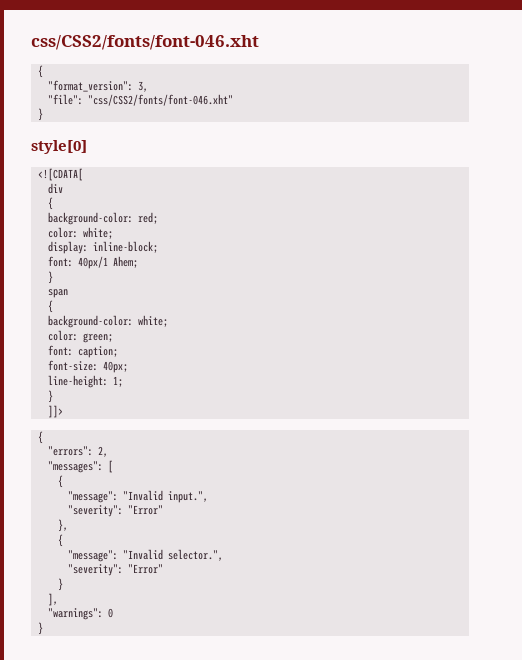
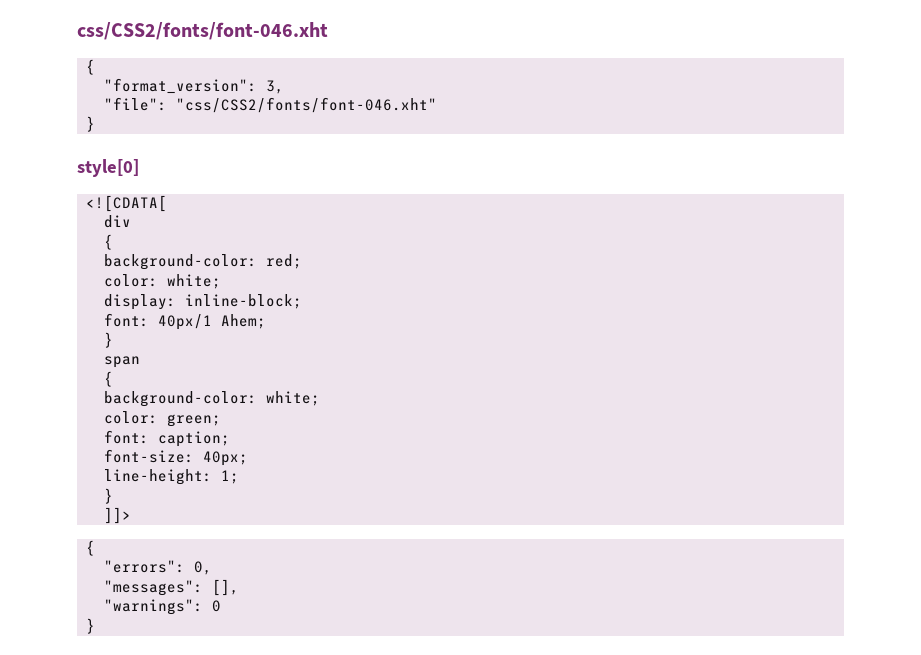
- "errors": 2,
+ "errors": 0,
- "messages": [
- {
- "message": "Invalid input.",
- "severity": "Error"
- },
- {
- "message": "Invalid selector.",
- "severity": "Error"
- }
- ],
+ "messages": [],

